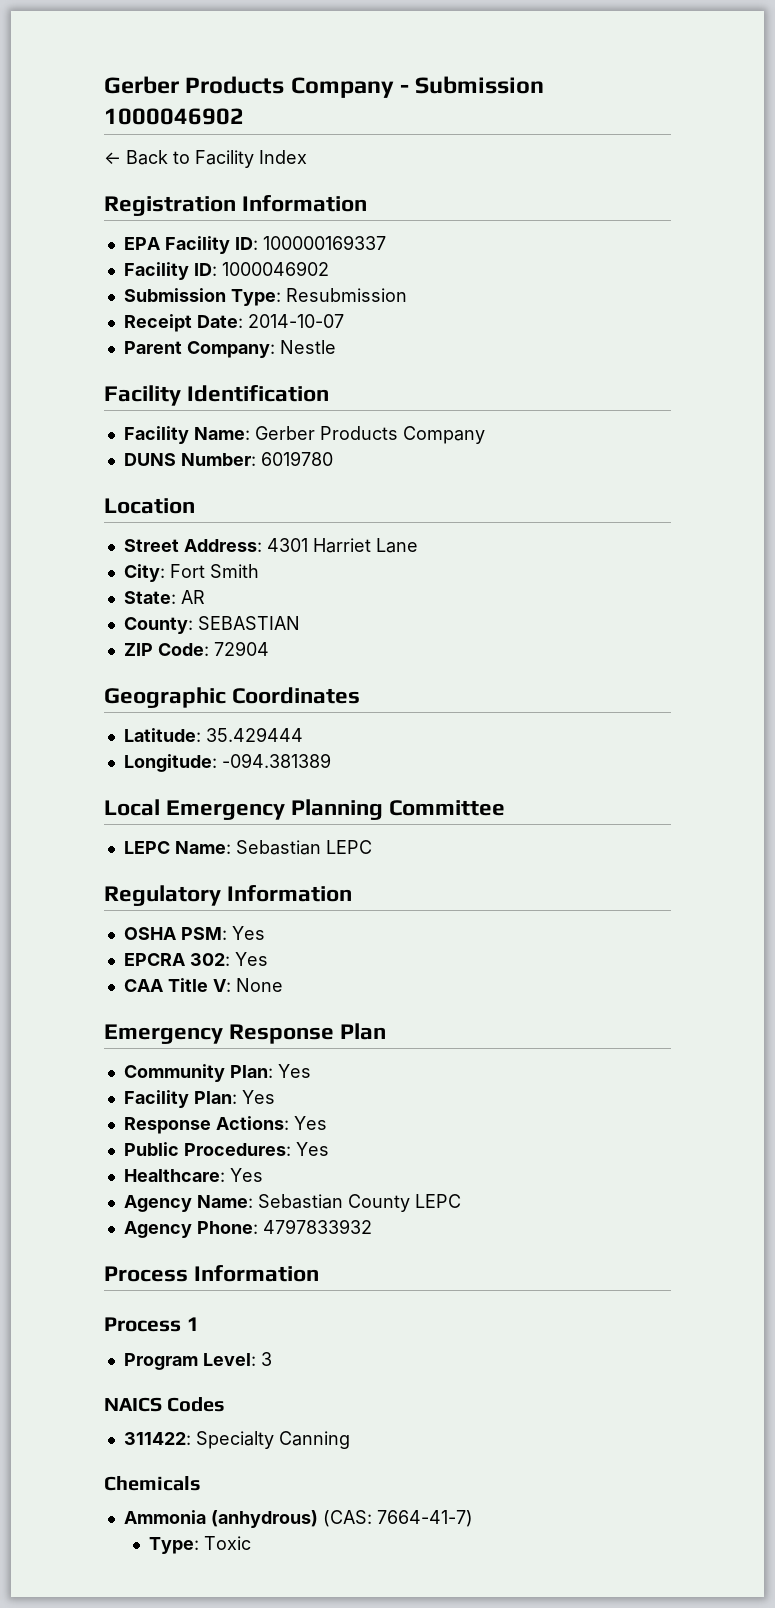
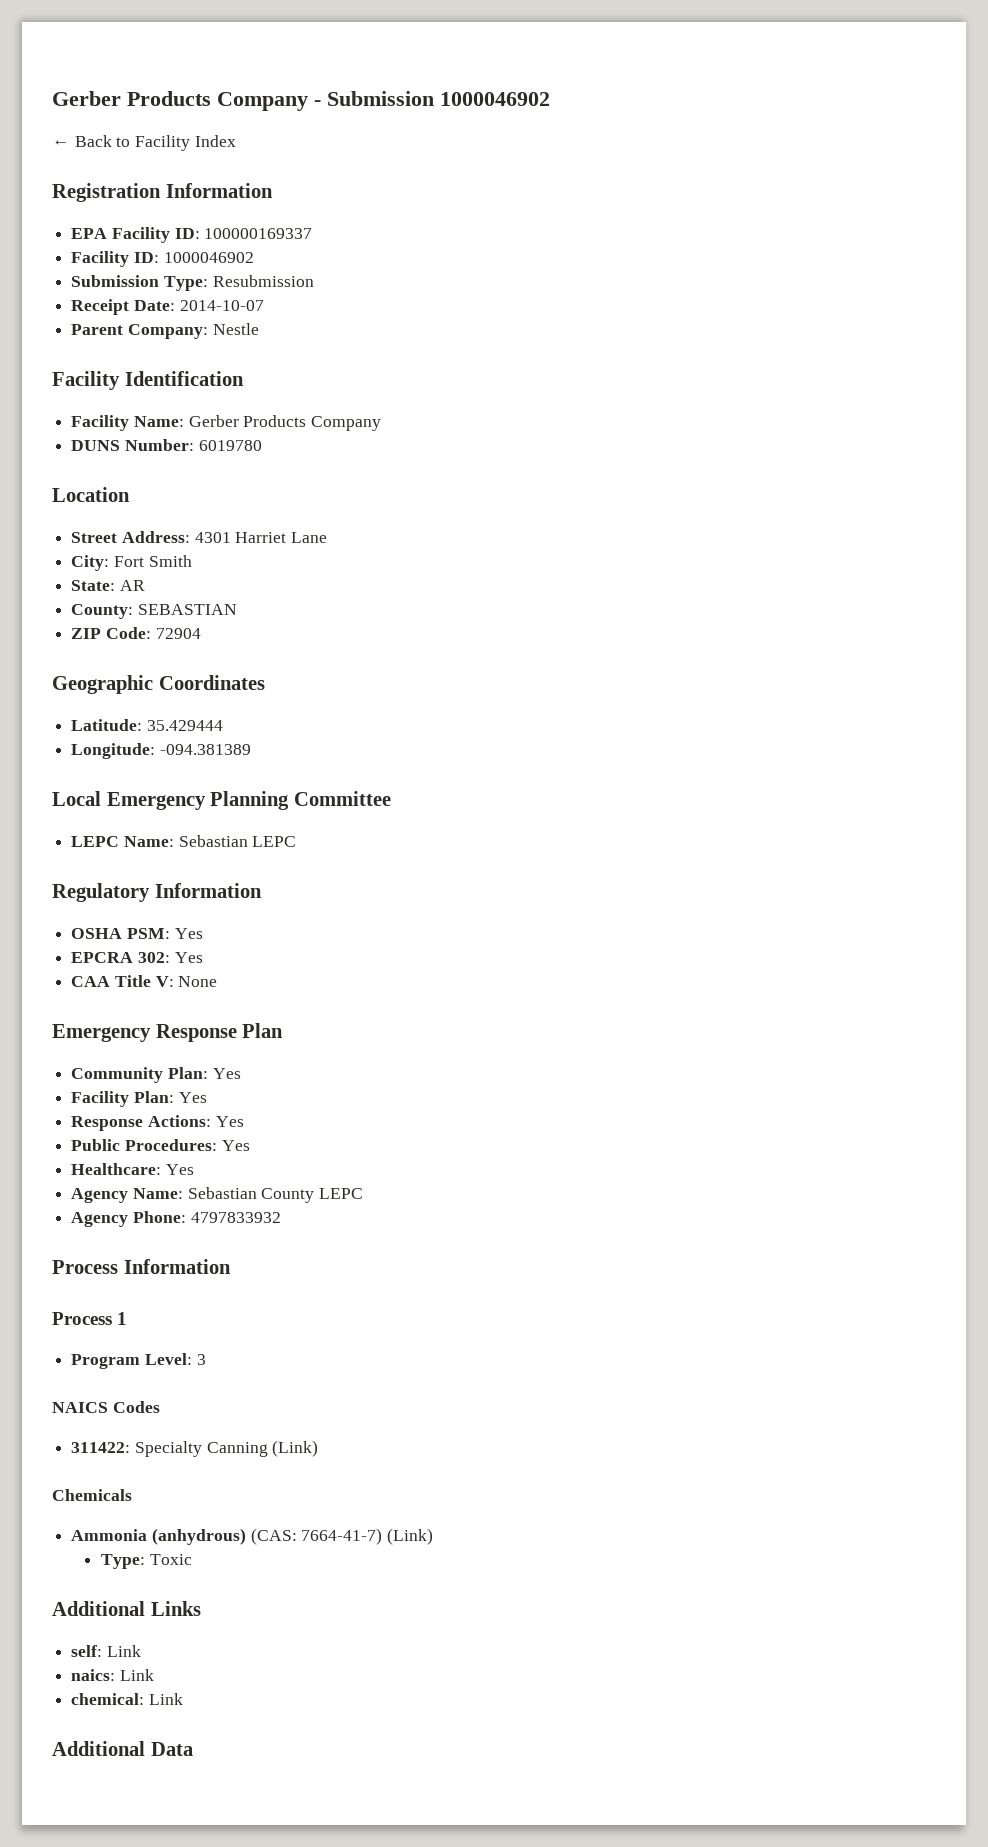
- 311422: Specialty Canning
+ 311422: Specialty Canning (Link)
- Ammonia (anhydrous) (CAS: 7664-41-7)
+ Ammonia (anhydrous) (CAS: 7664-41-7) (Link)
+ Additional Links
+ self: Link
+ naics: Link
+ chemical: Link
+ Additional Data

